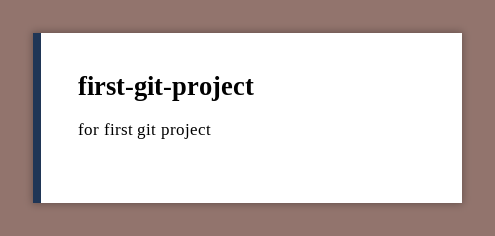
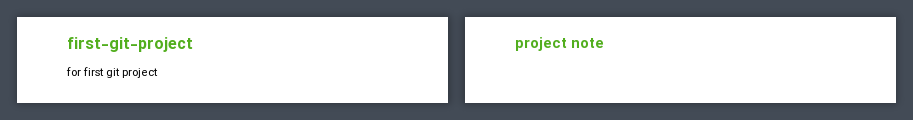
+ project note

